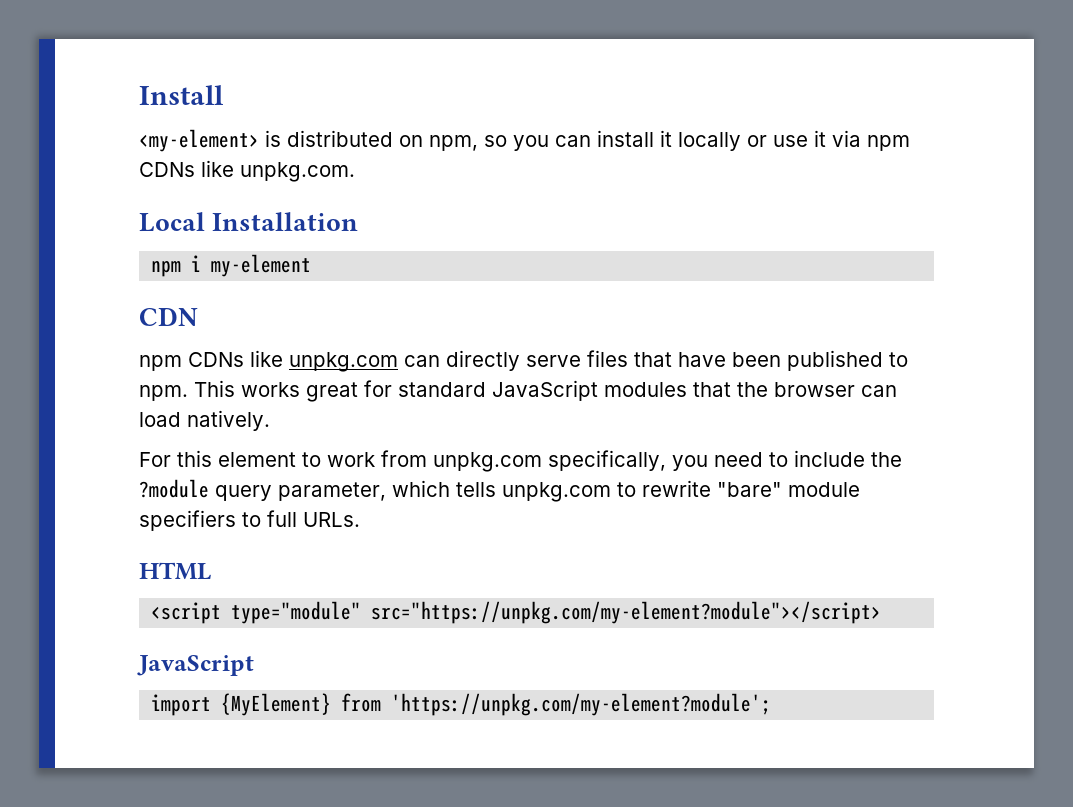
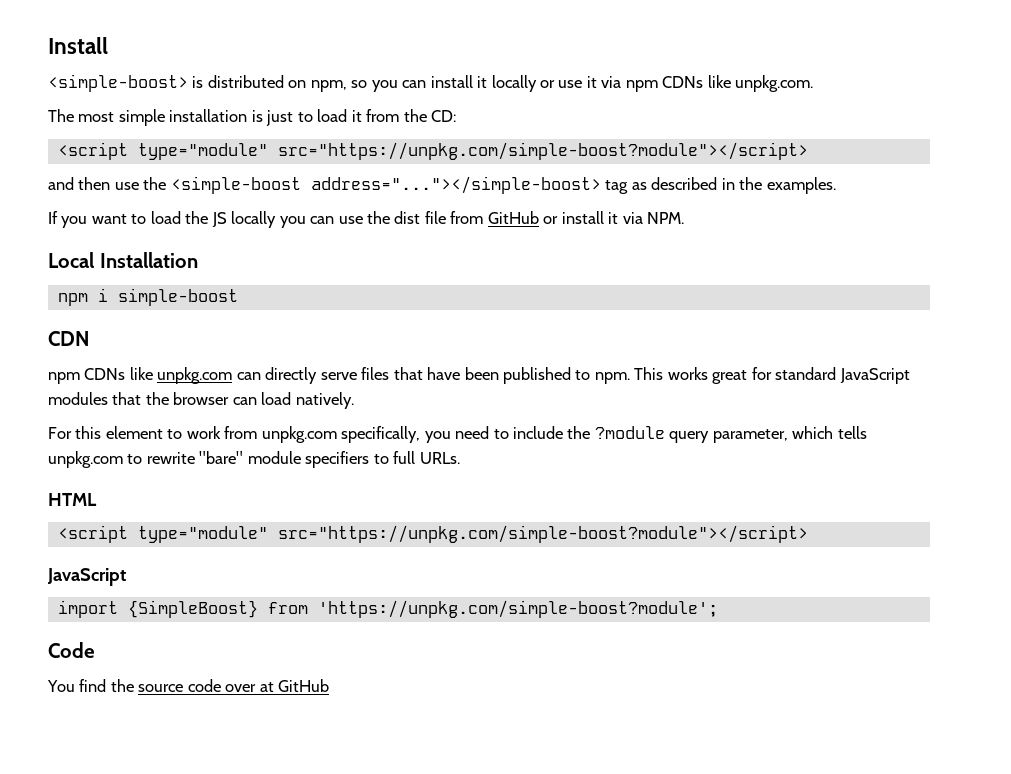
- <my-element> is distributed on npm, so you can install it locally or use it via npm CDNs like unpkg.com.
+ <simple-boost> is distributed on npm, so you can install it locally or use it via npm CDNs like unpkg.com.
+ The most simple installation is just to load it from the CD:
+ <script type="module" src="https://unpkg.com/simple-boost?module"></script>
+ and then use the <simple-boost address="..."></simple-boost> tag as described in the examples.
+ If you want to load the JS locally you can use the dist file from GitHub or install it via NPM.
- npm i my-element
+ npm i simple-boost
  HTML
- <script type="module" src="https://unpkg.com/my-element?module"></script>
+ <script type="module" src="https://unpkg.com/simple-boost?module"></script>
- import {MyElement} from 'https://unpkg.com/my-element?module';
+ import {SimpleBoost} from 'https://unpkg.com/simple-boost?module';
+ Code
+ You find the source code over at GitHub

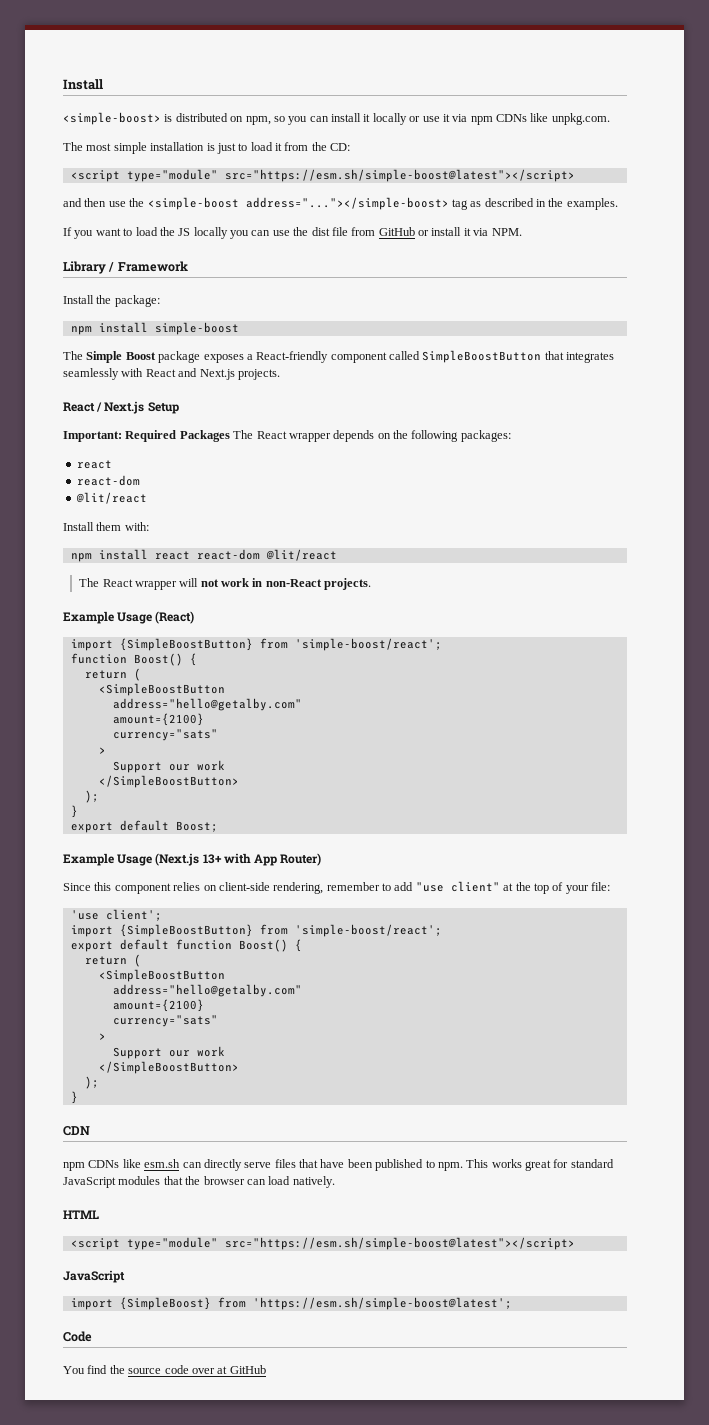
  The most simple installation is just to load it from the CD:
- <script type="module" src="https://unpkg.com/simple-boost?module"></script>
+ <script type="module" src="https://esm.sh/simple-boost@latest"></script>
- Local Installation
- npm i simple-boost
+ Library / Framework
+ Install the package:
+ npm install simple-boost
+ The Simple Boost package exposes a React-friendly component called SimpleBoostButton that integrates seamlessly with React and Next.js projects.
+ React / Next.js Setup
+ Important: Required Packages The React wrapper depends on the following packages:
+ react
+ react-dom
+ @lit/react
+ Install them with:
+ npm install react react-dom @lit/react
+ The React wrapper will not work in non-React projects.
+ Example Usage (React)
+ import {SimpleBoostButton} from 'simple-boost/react';
+ function Boost() {
+ return (
+ <SimpleBoostButton
+ address="hello@getalby.com"
+ amount={2100}
+ currency="sats"
+ >
+ Support our work
+ </SimpleBoostButton>
+ );
+ }
+ export default Boost;
+ Example Usage (Next.js 13+ with App Router)
+ Since this component relies on client-side rendering, remember to add "use client" at the top of your file:
+ 'use client';
+ import {SimpleBoostButton} from 'simple-boost/react';
+ export default function Boost() {
+ return (
+ <SimpleBoostButton
+ address="hello@getalby.com"
+ amount={2100}
+ currency="sats"
+ >
+ Support our work
+ </SimpleBoostButton>
+ );
+ }
- npm CDNs like unpkg.com can directly serve files that have been published to npm.
+ npm CDNs like esm.sh can directly serve files that have been published to npm.
- For this element to work from unpkg.com specifically, you need to include the ?module query parameter, which tells unpkg.com to rewrite "bare" module specifiers to full URLs.
  HTML
- <script type="module" src="https://unpkg.com/simple-boost?module"></script>
+ <script type="module" src="https://esm.sh/simple-boost@latest"></script>
- import {SimpleBoost} from 'https://unpkg.com/simple-boost?module';
+ import {SimpleBoost} from 'https://esm.sh/simple-boost@latest';

